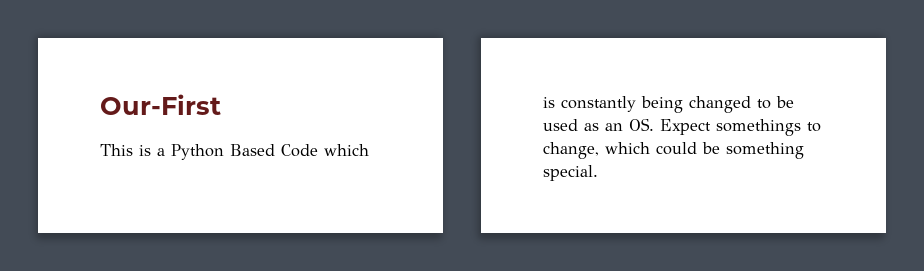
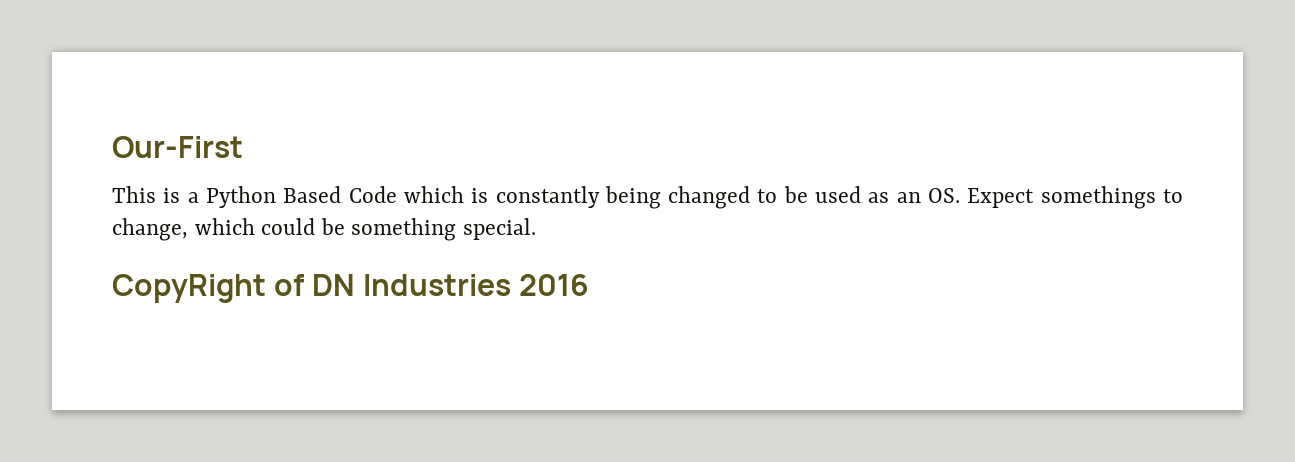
+ CopyRight of DN Industries 2016

